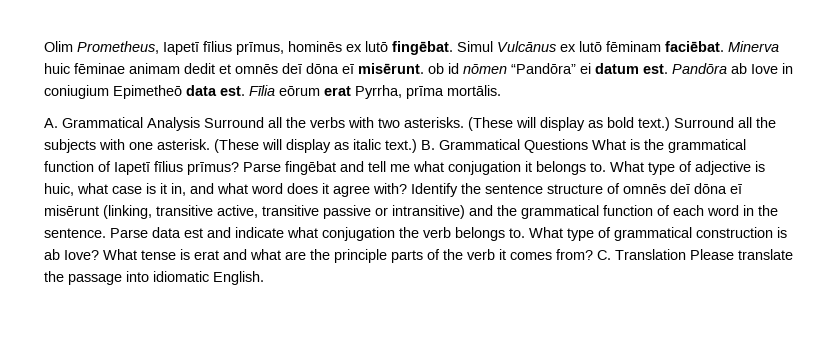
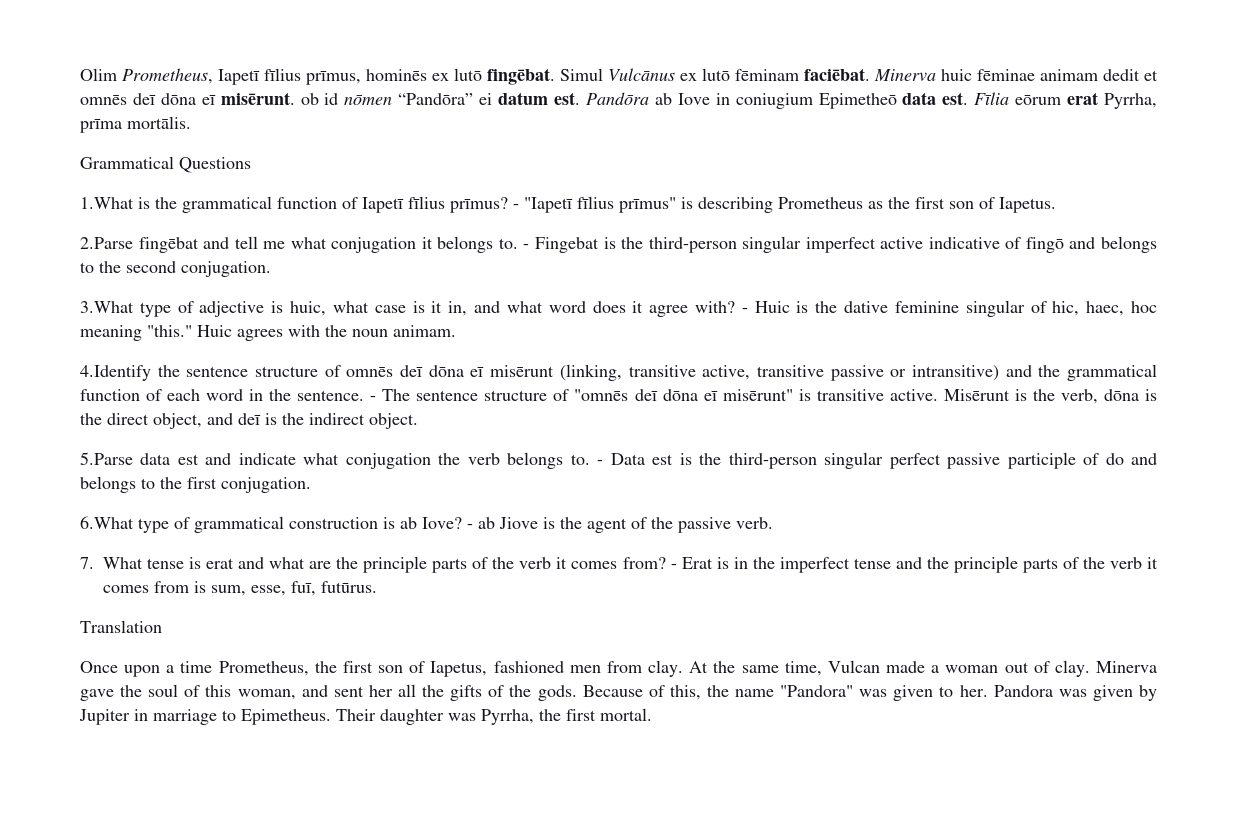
- A. Grammatical Analysis Surround all the verbs with two asterisks. (These will display as bold text.) Surround all the subjects with one asterisk. (These will display as italic text.) B. Grammatical Questions What is the grammatical function of Iapetī fīlius prīmus?
+ Grammatical Questions
+ 1.What is the grammatical function of Iapetī fīlius prīmus?
- Parse fingēbat and tell me what conjugation it belongs to.
+ - "Iapetī fīlius prīmus" is describing Prometheus as the first son of Iapetus.
+ 2.Parse fingēbat and tell me what conjugation it belongs to.
- What type of adjective is huic, what case is it in, and what word does it agree with?
+ - Fingebat is the third-person singular imperfect active indicative of fingō and belongs to the second conjugation.
+ 3.What type of adjective is huic, what case is it in, and what word does it agree with?
- Identify the sentence structure of omnēs deī dōna eī misērunt (linking, transitive active, transitive passive or intransitive) and the grammatical function of each word in the sentence.
+ - Huic is the dative feminine singular of hic, haec, hoc meaning "this." Huic agrees with the noun animam.
+ 4.Identify the sentence structure of omnēs deī dōna eī misērunt (linking, transitive active, transitive passive or intransitive) and the grammatical function of each word in the sentence.
- Parse data est and indicate what conjugation the verb belongs to.
+ - The sentence structure of "omnēs deī dōna eī misērunt" is transitive active. Misērunt is the verb, dōna is the direct object, and deī is the indirect object.
+ 5.Parse data est and indicate what conjugation the verb belongs to.
- What type of grammatical construction is ab Iove?
+ - Data est is the third-person singular perfect passive participle of do and belongs to the first conjugation.
+ 6.What type of grammatical construction is ab Iove?
- What tense is erat and what are the principle parts of the verb it comes from?
+ - ab Jiove is the agent of the passive verb.
+ 7. What tense is erat and what are the principle parts of the verb it comes from?
- C. Translation Please translate the passage into idiomatic English.
+ - Erat is in the imperfect tense and the principle parts of the verb it comes from is sum, esse, fuī, futūrus.
+ Translation
+ Once upon a time Prometheus, the first son of Iapetus, fashioned men from clay. At the same time, Vulcan made a woman out of clay. Minerva gave the soul of this woman, and sent her all the gifts of the gods. Because of this, the name "Pandora" was given to her. Pandora was given by Jupiter in marriage to Epimetheus. Their daughter was Pyrrha, the first mortal.

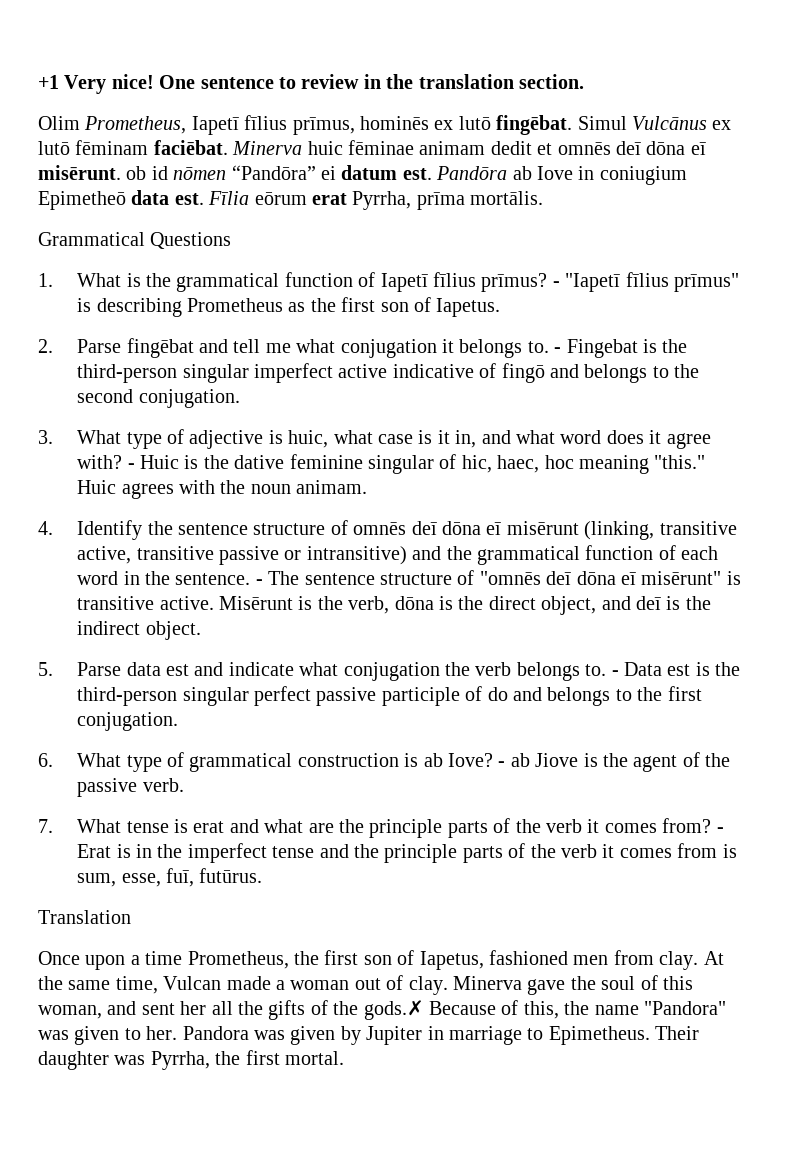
+ +1 Very nice! One sentence to review in the translation section.
- 1.What is the grammatical function of Iapetī fīlius prīmus?
+ 1. What is the grammatical function of Iapetī fīlius prīmus?
- 2.Parse fingēbat and tell me what conjugation it belongs to.
+ 2. Parse fingēbat and tell me what conjugation it belongs to.
- 3.What type of adjective is huic, what case is it in, and what word does it agree with?
+ 3. What type of adjective is huic, what case is it in, and what word does it agree with?
- 4.Identify the sentence structure of omnēs deī dōna eī misērunt (linking, transitive active, transitive passive or intransitive) and the grammatical function of each word in the sentence.
+ 4. Identify the sentence structure of omnēs deī dōna eī misērunt (linking, transitive active, transitive passive or intransitive) and the grammatical function of each word in the sentence.
- 5.Parse data est and indicate what conjugation the verb belongs to.
+ 5. Parse data est and indicate what conjugation the verb belongs to.
- 6.What type of grammatical construction is ab Iove?
+ 6. What type of grammatical construction is ab Iove?
- Minerva gave the soul of this woman, and sent her all the gifts of the gods. Because of this, the name "Pandora" was given to her.
+ Minerva gave the soul of this woman, and sent her all the gifts of the gods.✗ Because of this, the name "Pandora" was given to her.

